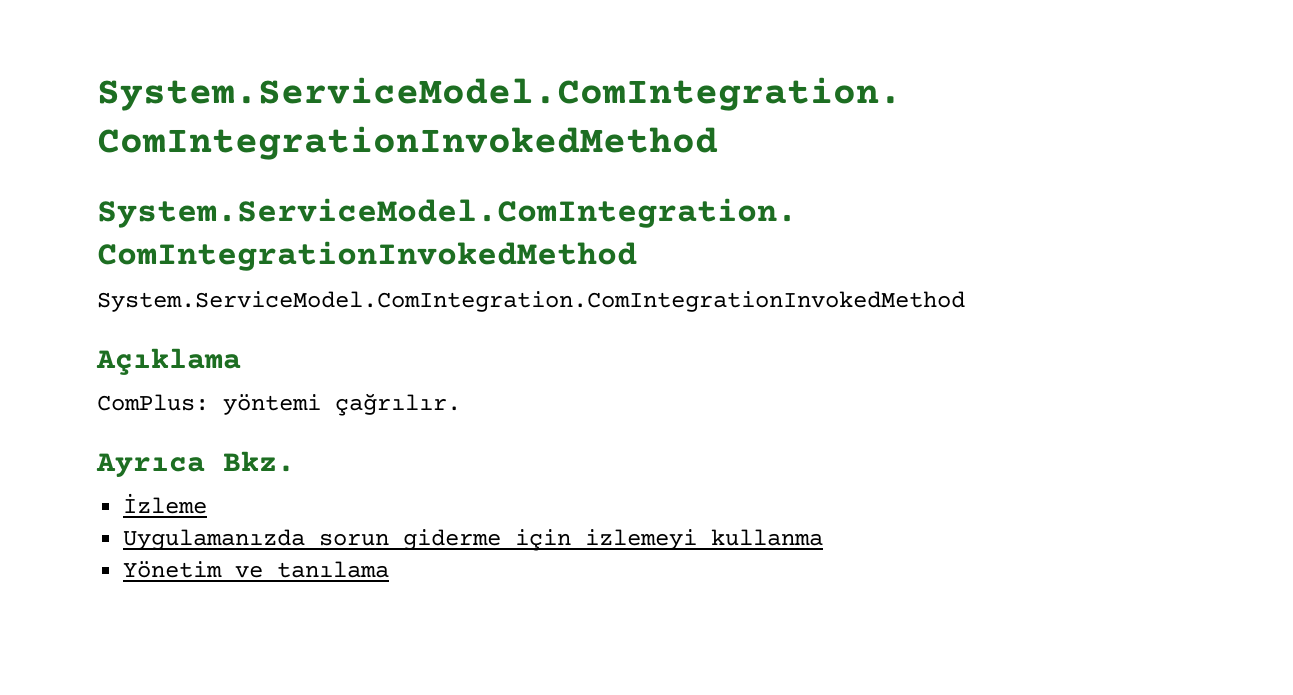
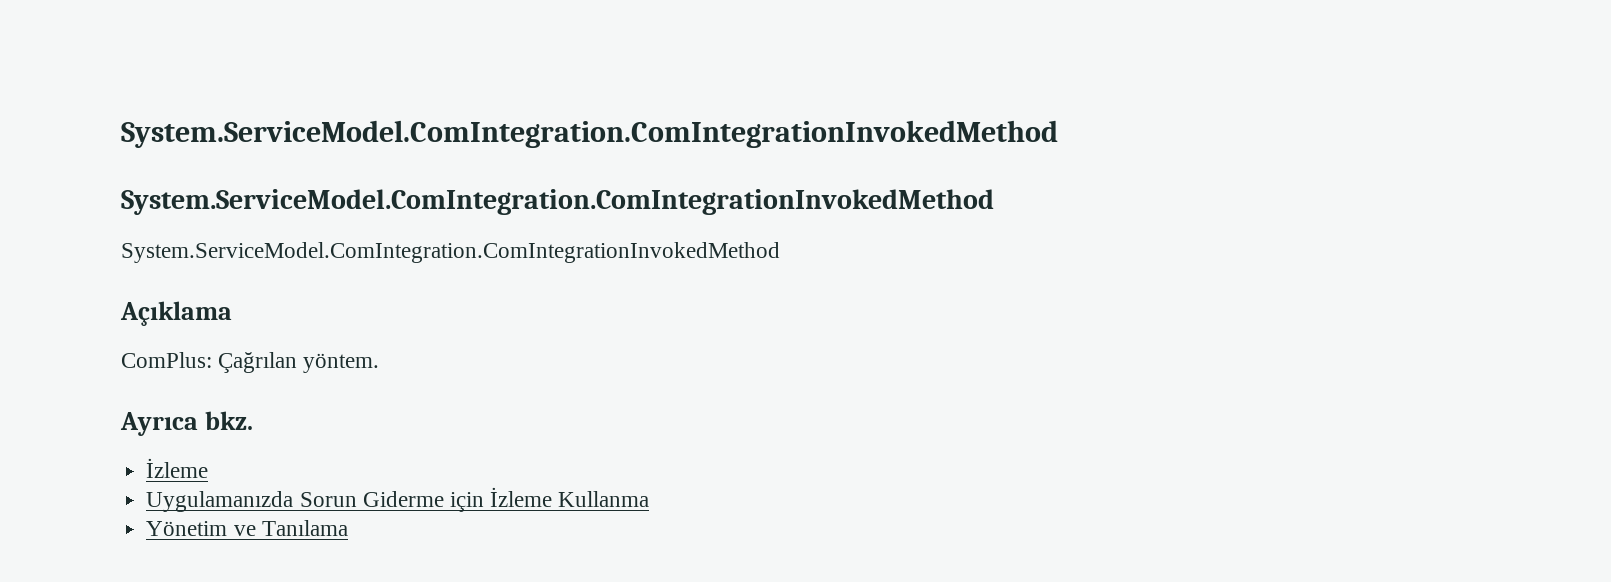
- ComPlus: yöntemi çağrılır.
+ ComPlus: Çağrılan yöntem.
- Ayrıca Bkz.
+ Ayrıca bkz.
- Uygulamanızda sorun giderme için izlemeyi kullanma
+ Uygulamanızda Sorun Giderme için İzleme Kullanma
- Yönetim ve tanılama
+ Yönetim ve Tanılama

